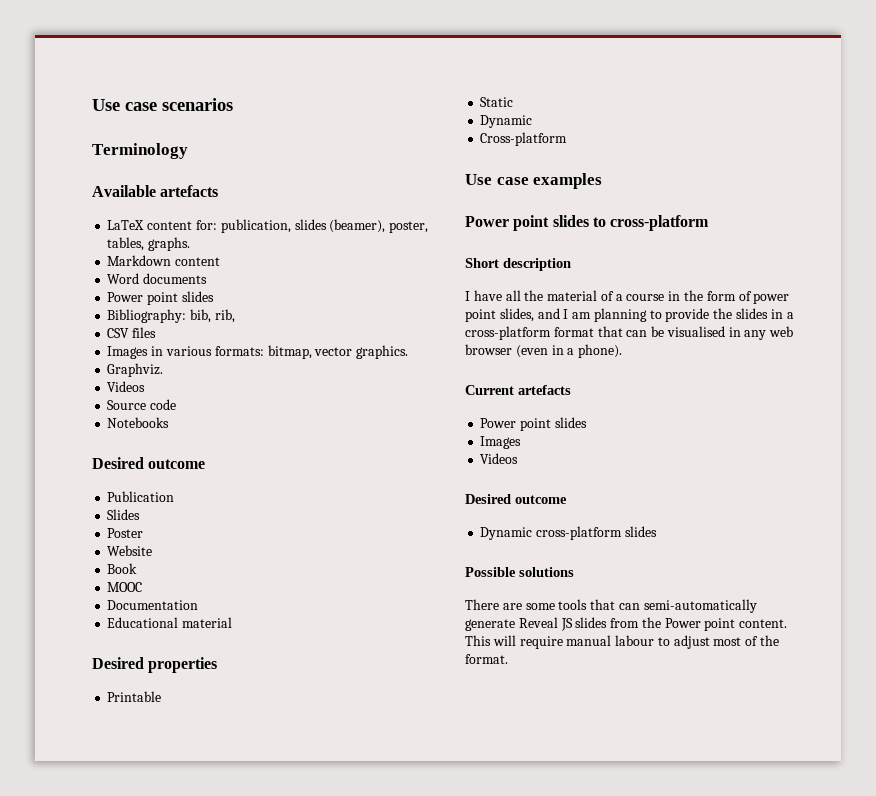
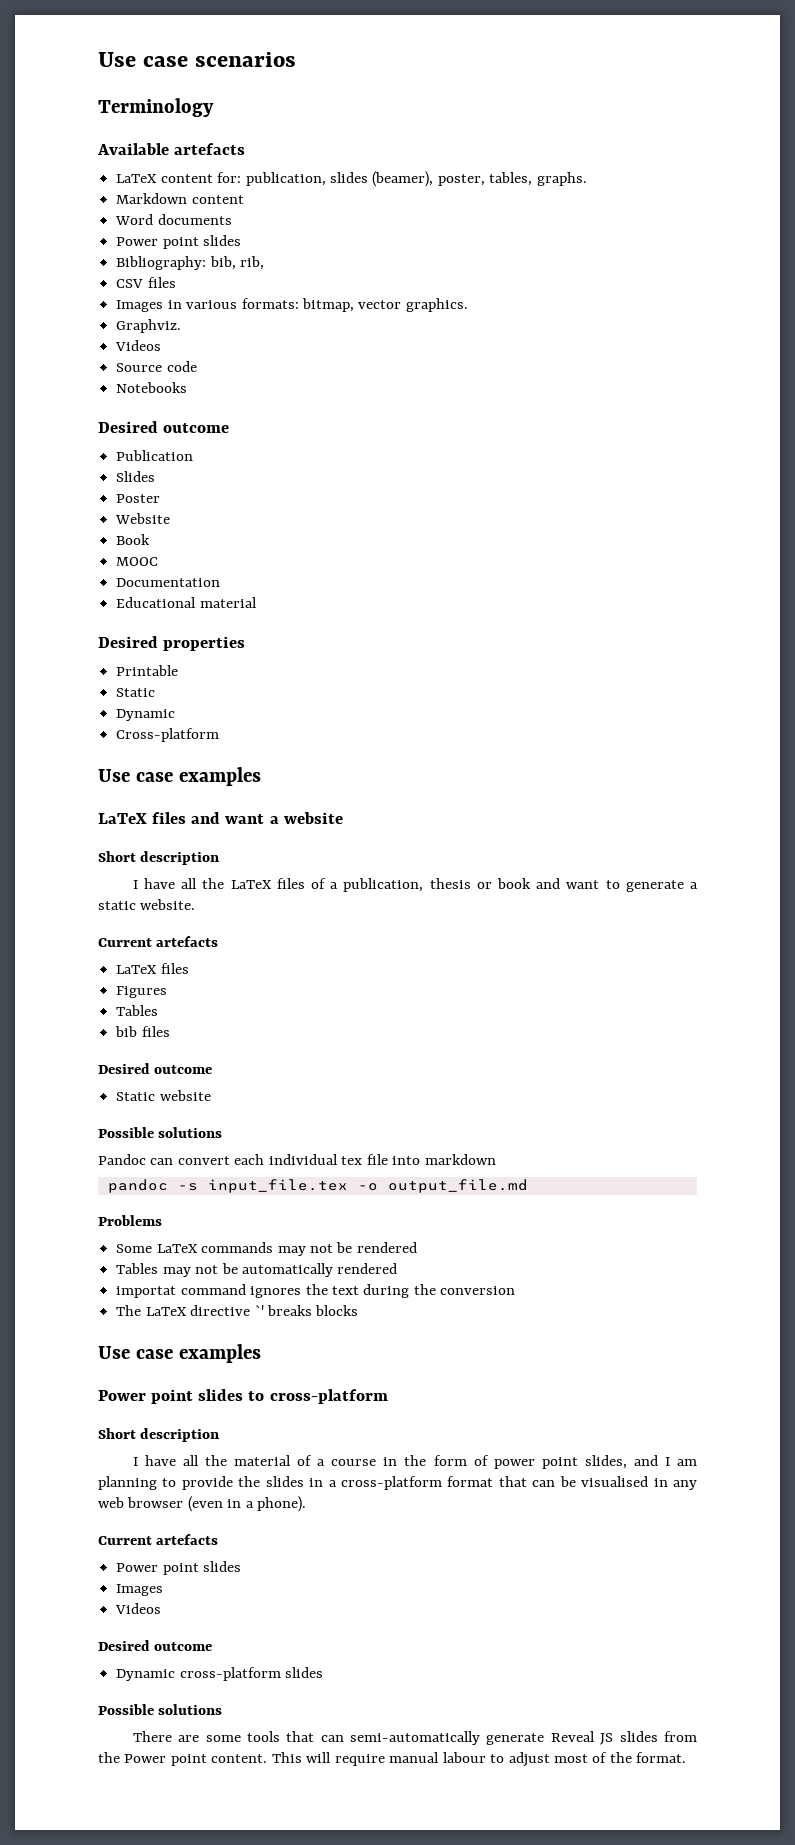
+ LaTeX files and want a website
+ Short description
+ I have all the LaTeX files of a publication, thesis or book and want to generate a static website.
+ Current artefacts
+ LaTeX files
+ Figures
+ Tables
+ bib files
+ Desired outcome
+ Static website
+ Possible solutions
+ Pandoc can convert each individual tex file into markdown
+ pandoc -s input_file.tex -o output_file.md
+ Problems
+ Some LaTeX commands may not be rendered
+ Tables may not be automatically rendered
+ importat command ignores the text during the conversion
+ The LaTeX directive `' breaks blocks
+ Use case examples

